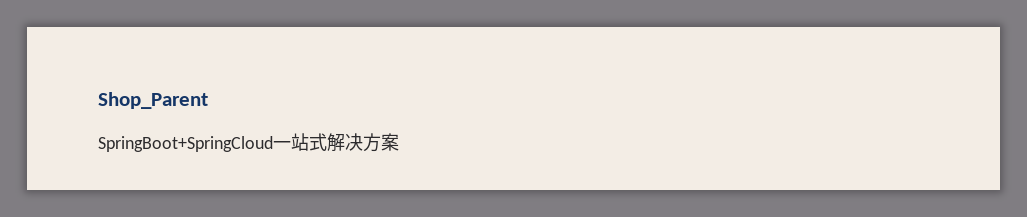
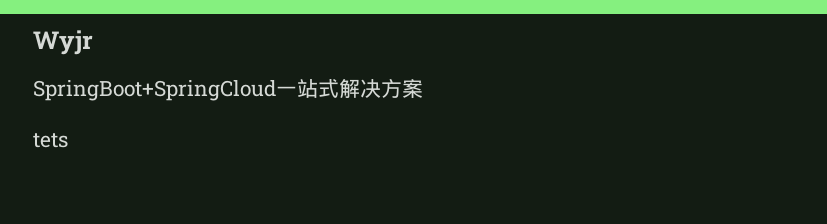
- Shop_Parent
+ Wyjr
+ tets

